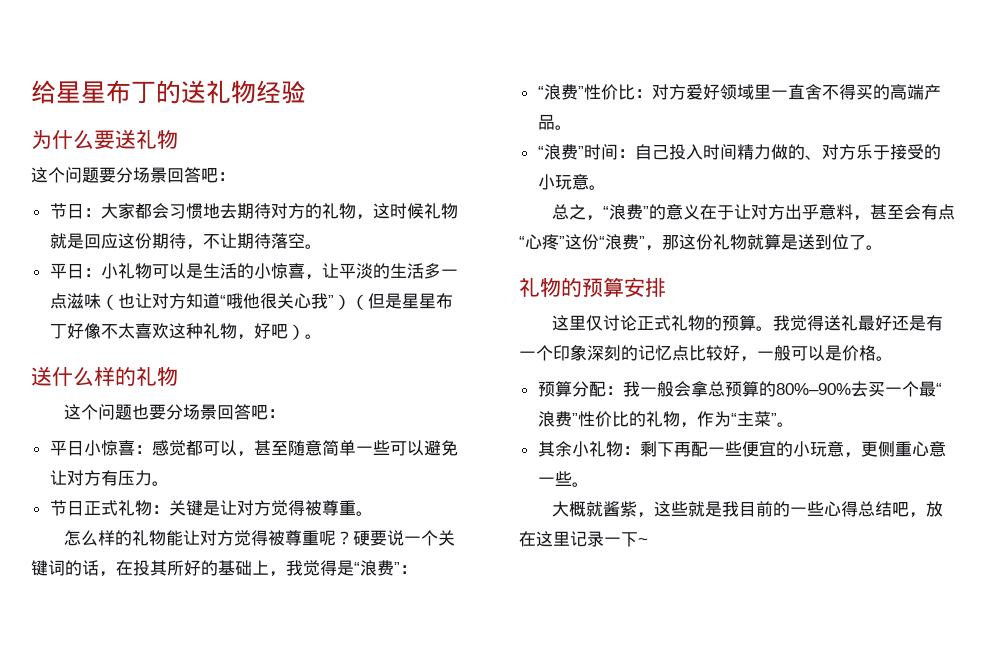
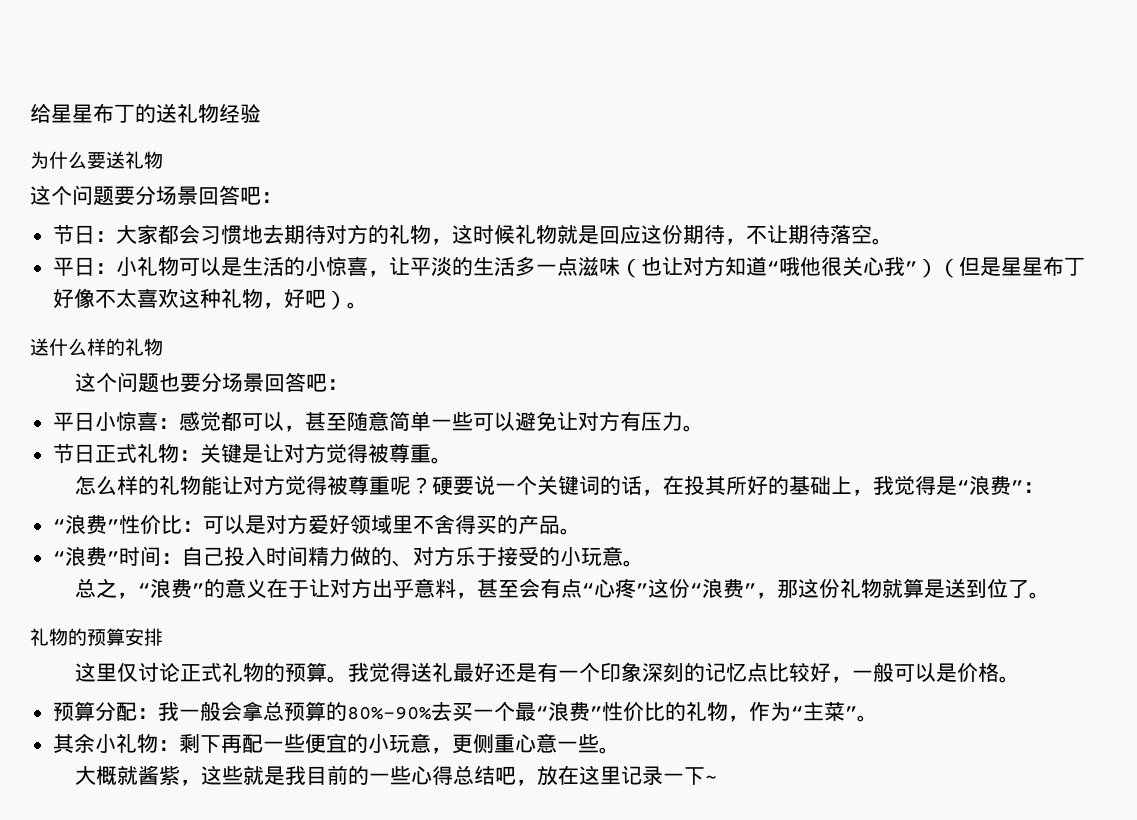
- “浪费”性价比：对方爱好领域里一直舍不得买的高端产品。
+ “浪费”性价比：可以是对方爱好领域里不舍得买的产品。

